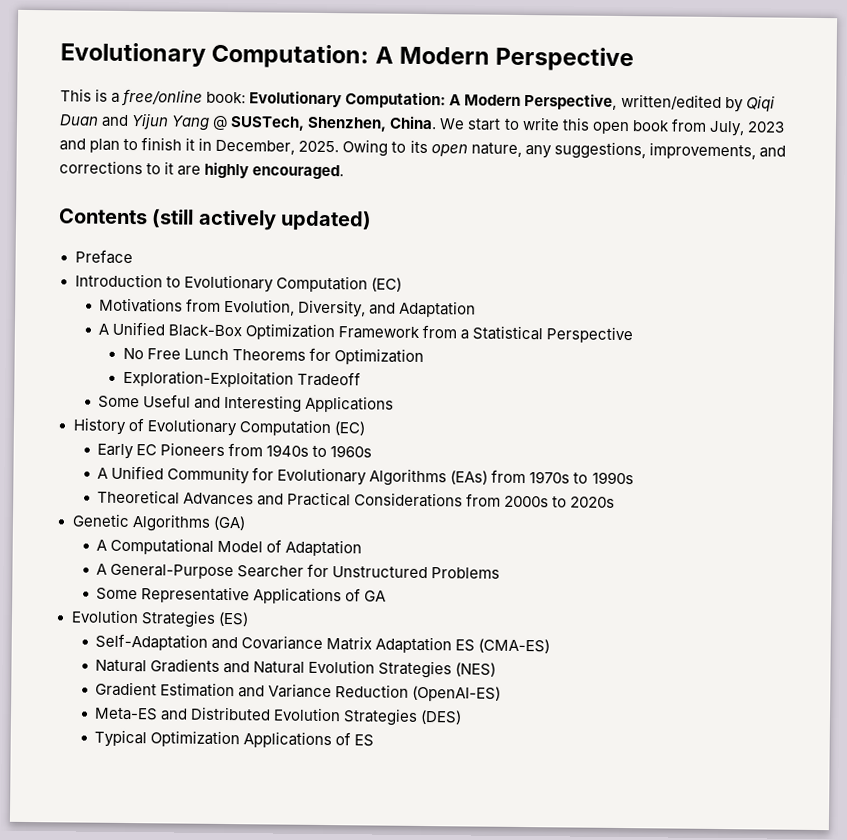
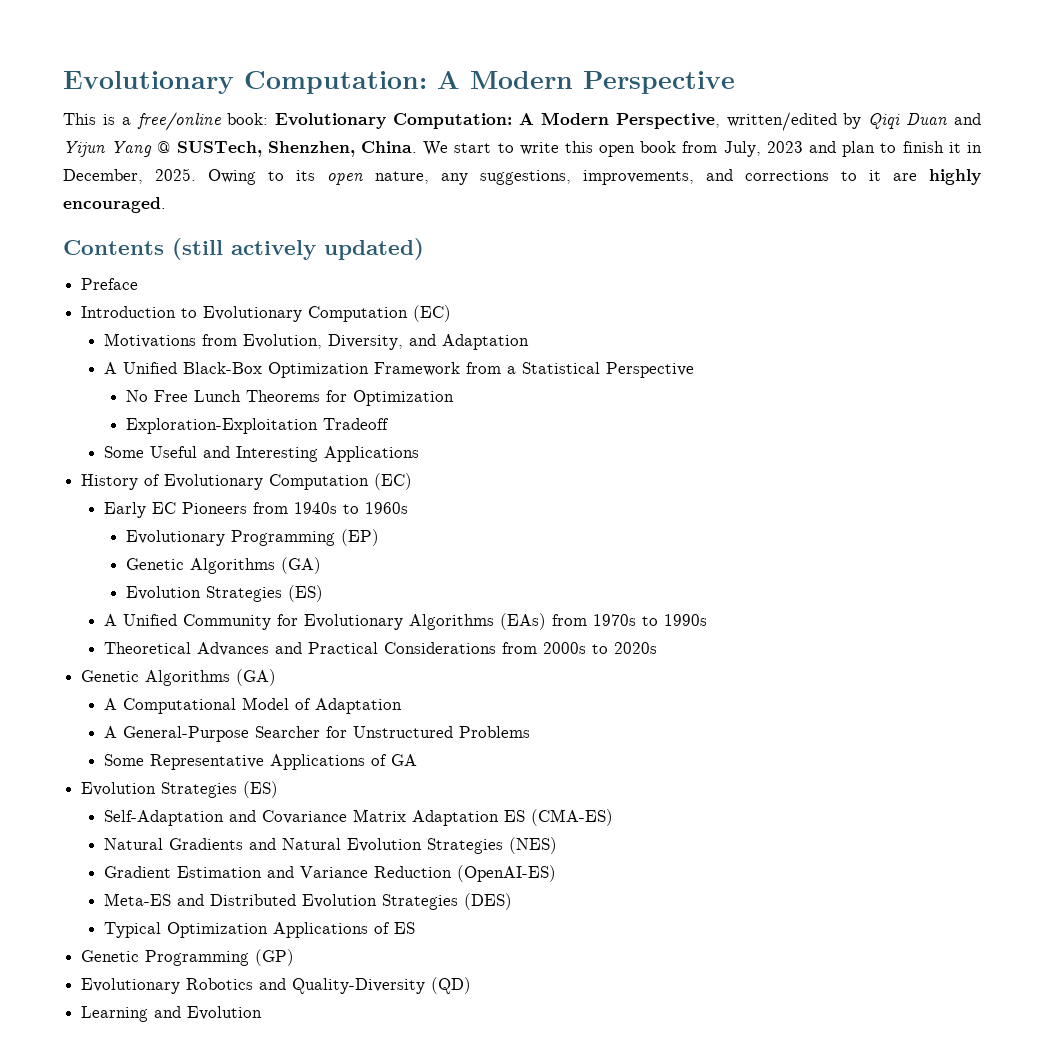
+ Evolutionary Programming (EP)
+ Genetic Algorithms (GA)
+ Evolution Strategies (ES)
+ Genetic Programming (GP)
+ Evolutionary Robotics and Quality-Diversity (QD)
+ Learning and Evolution

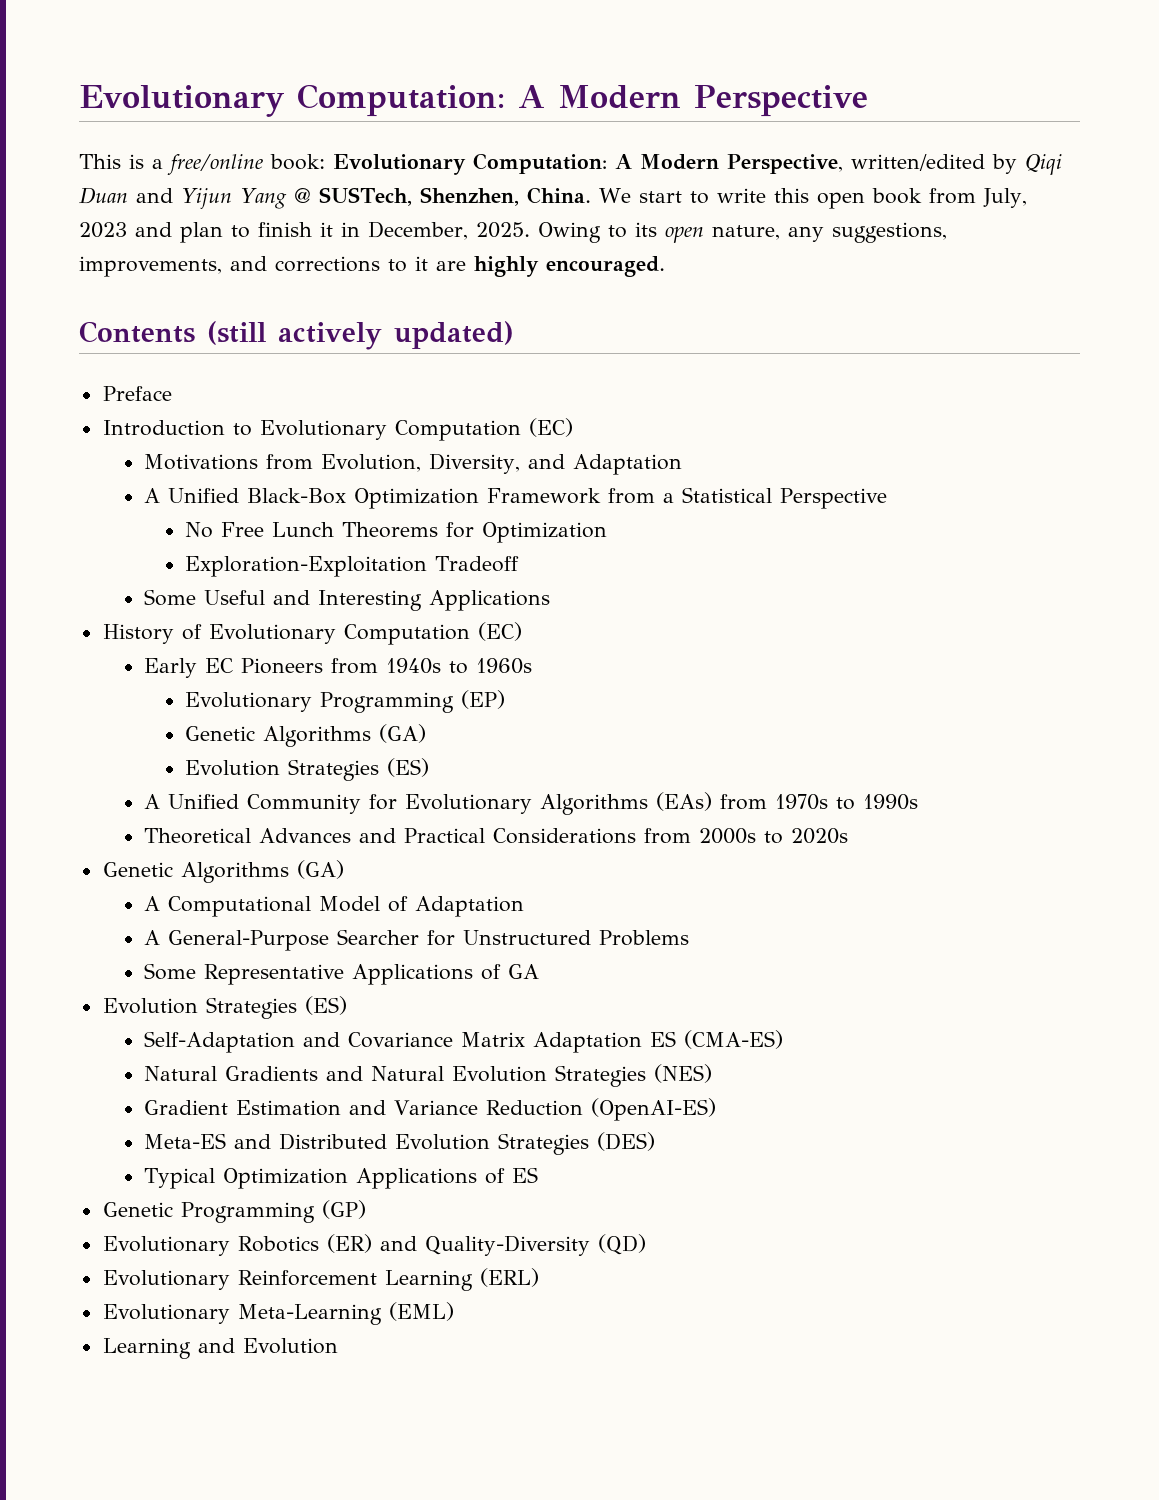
- Evolutionary Robotics and Quality-Diversity (QD)
+ Evolutionary Robotics (ER) and Quality-Diversity (QD)
+ Evolutionary Reinforcement Learning (ERL)
+ Evolutionary Meta-Learning (EML)

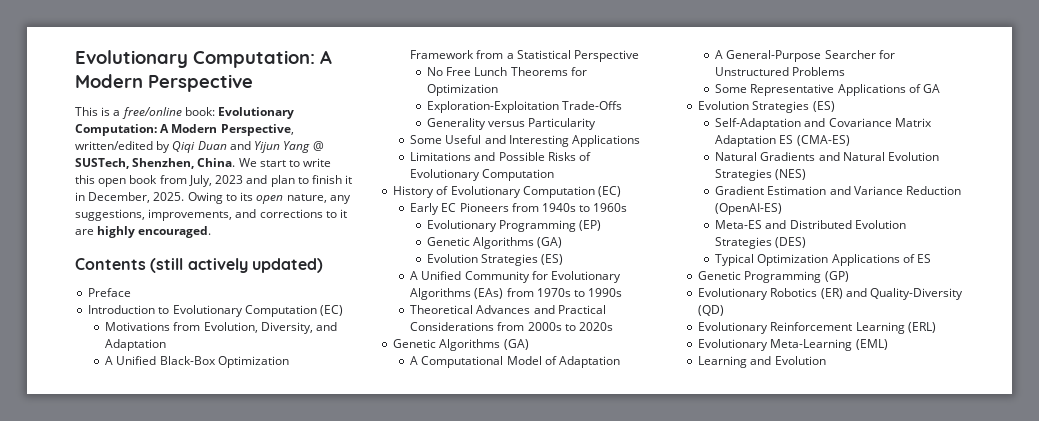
- Exploration-Exploitation Tradeoff
+ Exploration-Exploitation Trade-Offs
+ Generality versus Particularity
+ Limitations and Possible Risks of Evolutionary Computation

